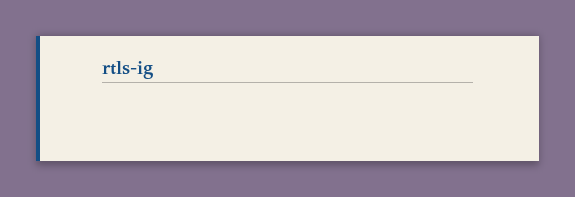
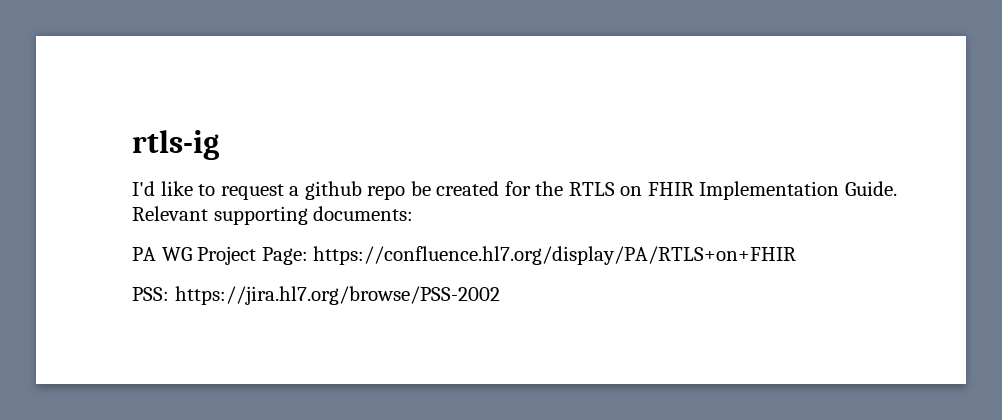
+ I'd like to request a github repo be created for the RTLS on FHIR Implementation Guide. Relevant supporting documents:
+ PA WG Project Page: https://confluence.hl7.org/display/PA/RTLS+on+FHIR
+ PSS: https://jira.hl7.org/browse/PSS-2002

